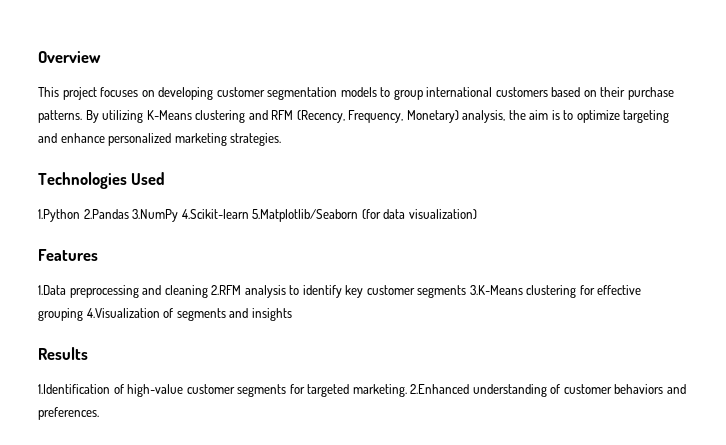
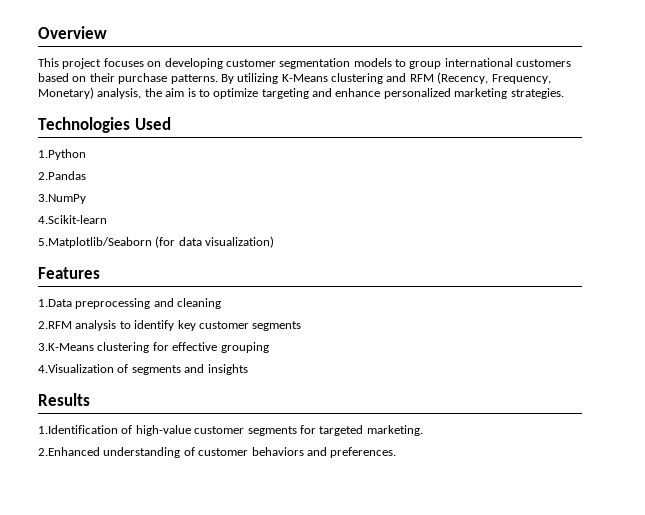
- 1.Python 2.Pandas 3.NumPy 4.Scikit-learn 5.Matplotlib/Seaborn (for data visualization)
+ 1.Python
+ 2.Pandas
+ 3.NumPy
+ 4.Scikit-learn
+ 5.Matplotlib/Seaborn (for data visualization)
- 1.Data preprocessing and cleaning 2.RFM analysis to identify key customer segments 3.K-Means clustering for effective grouping 4.Visualization of segments and insights
+ 1.Data preprocessing and cleaning
+ 2.RFM analysis to identify key customer segments
+ 3.K-Means clustering for effective grouping
+ 4.Visualization of segments and insights
- 1.Identification of high-value customer segments for targeted marketing. 2.Enhanced understanding of customer behaviors and preferences.
+ 1.Identification of high-value customer segments for targeted marketing.
+ 2.Enhanced understanding of customer behaviors and preferences.

